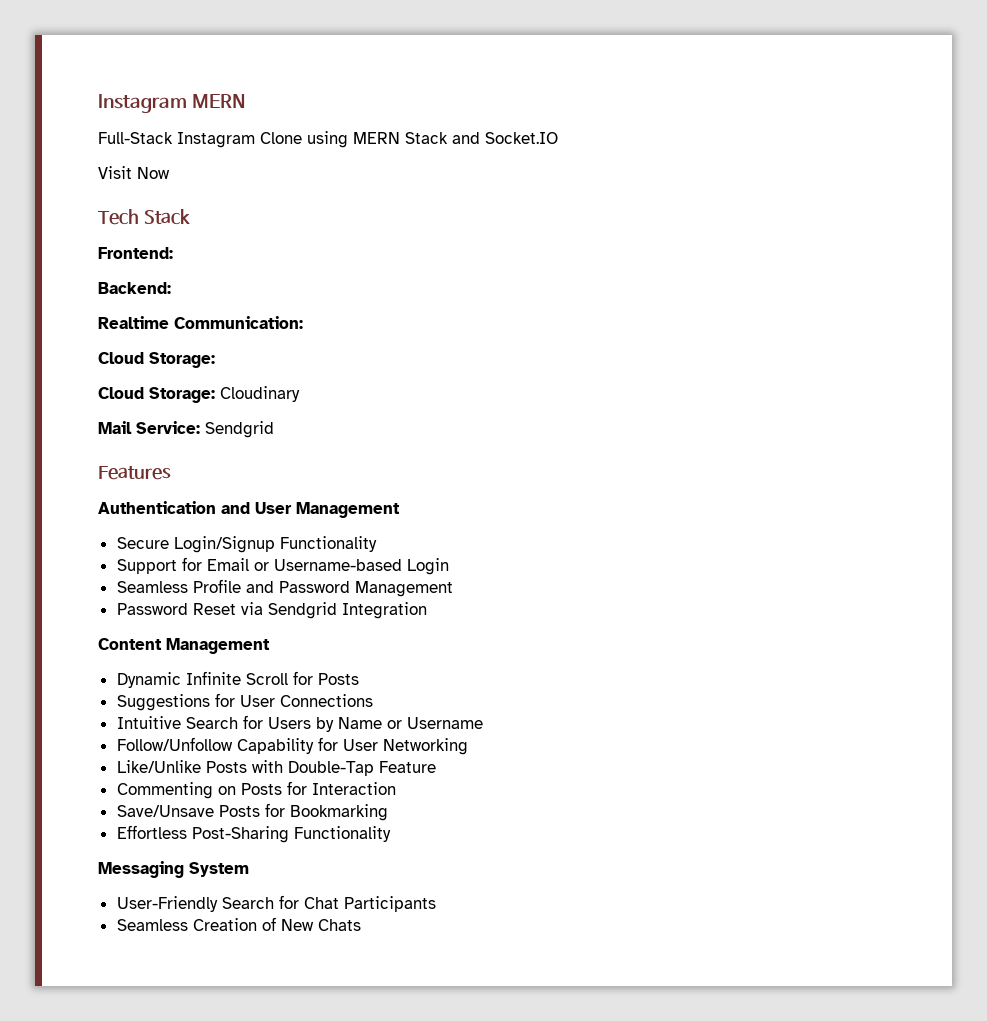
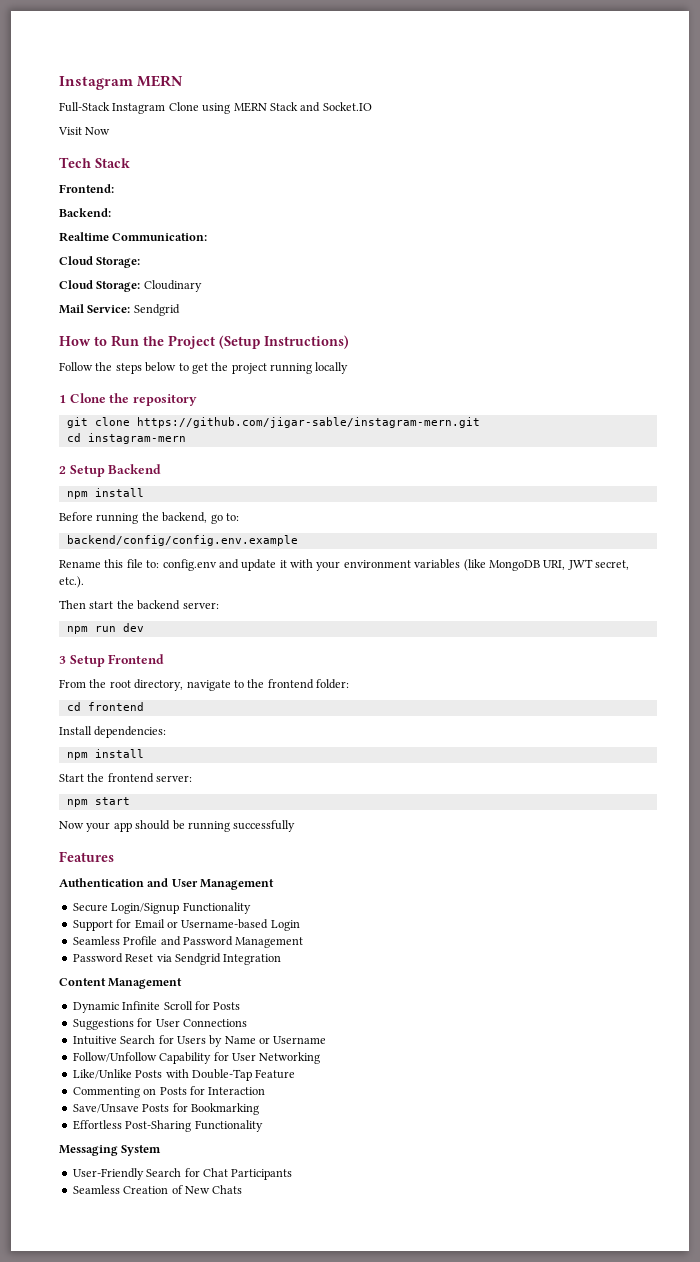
+ How to Run the Project (Setup Instructions)
+ Follow the steps below to get the project running locally
+ 1 Clone the repository
+ git clone https://github.com/jigar-sable/instagram-mern.git
+ cd instagram-mern
+ 2 Setup Backend
+ npm install
+ Before running the backend, go to:
+ backend/config/config.env.example
+ Rename this file to: config.env and update it with your environment variables (like MongoDB URI, JWT secret, etc.).
+ Then start the backend server:
+ npm run dev
+ 3 Setup Frontend
+ From the root directory, navigate to the frontend folder:
+ cd frontend
+ Install dependencies:
+ npm install
+ Start the frontend server:
+ npm start
+ Now your app should be running successfully

